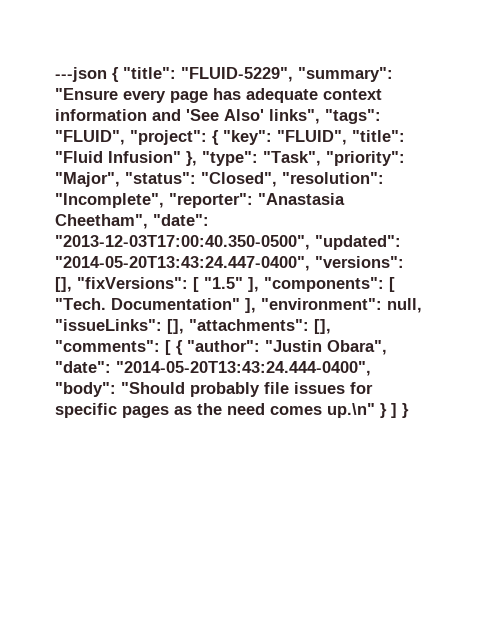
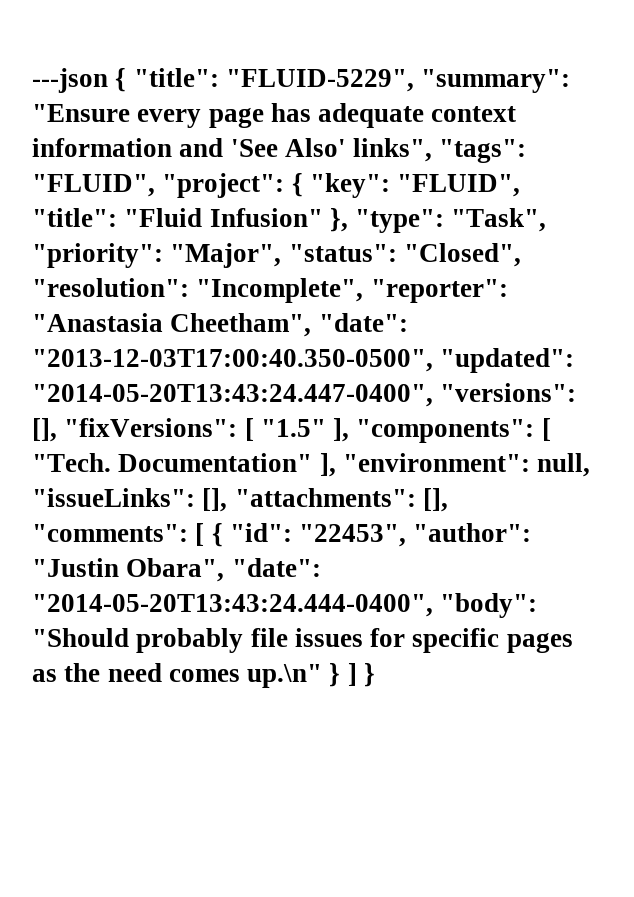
- Documentation" ], "environment": null, "issueLinks": [], "attachments": [], "comments": [ { "author": "Justin Obara", "date": "2014-05-20T13:43:24.444-0400", "body": "Should probably file issues for specific pages as the need comes up.\n" } ] }
+ Documentation" ], "environment": null, "issueLinks": [], "attachments": [], "comments": [ { "id": "22453", "author": "Justin Obara", "date": "2014-05-20T13:43:24.444-0400", "body": "Should probably file issues for specific pages as the need comes up.\n" } ] }

